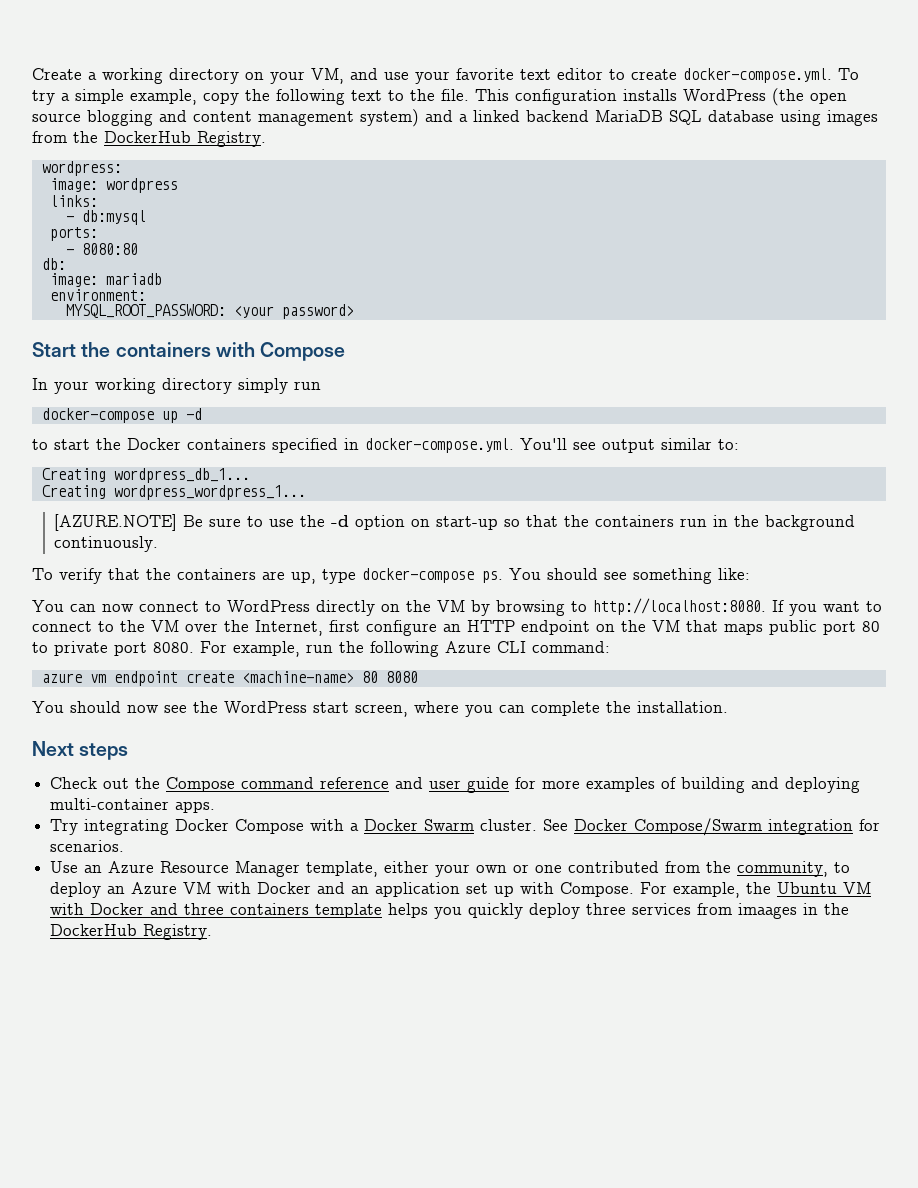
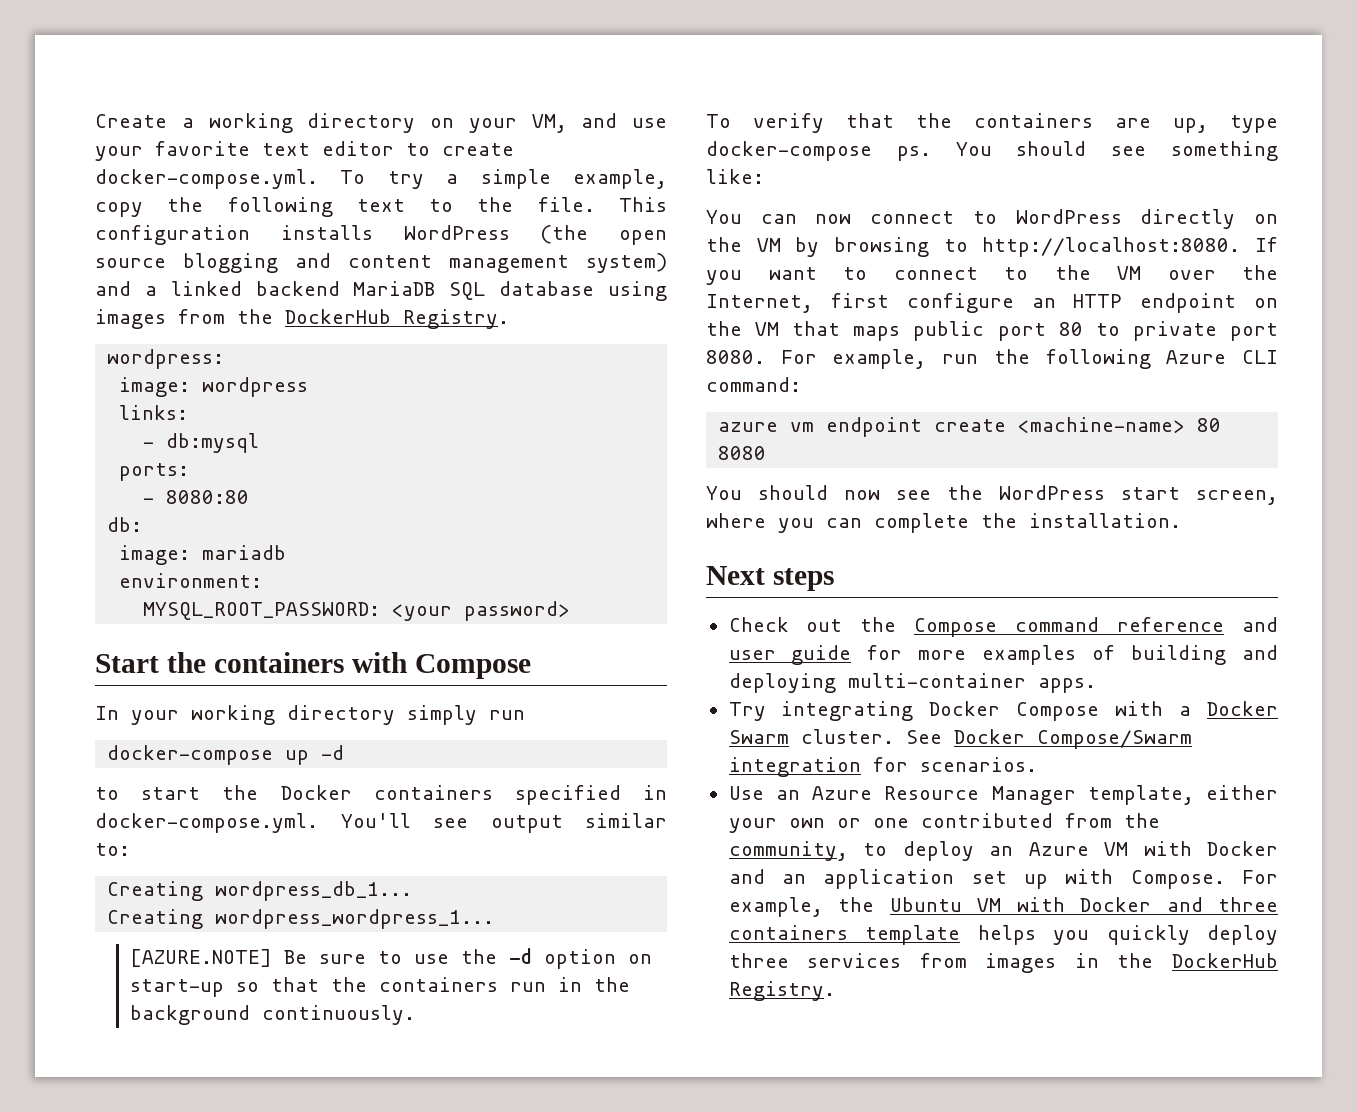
- For example, the Ubuntu VM with Docker and three containers template helps you quickly deploy three services from imaages in the DockerHub Registry.
+ For example, the Ubuntu VM with Docker and three containers template helps you quickly deploy three services from images in the DockerHub Registry.

